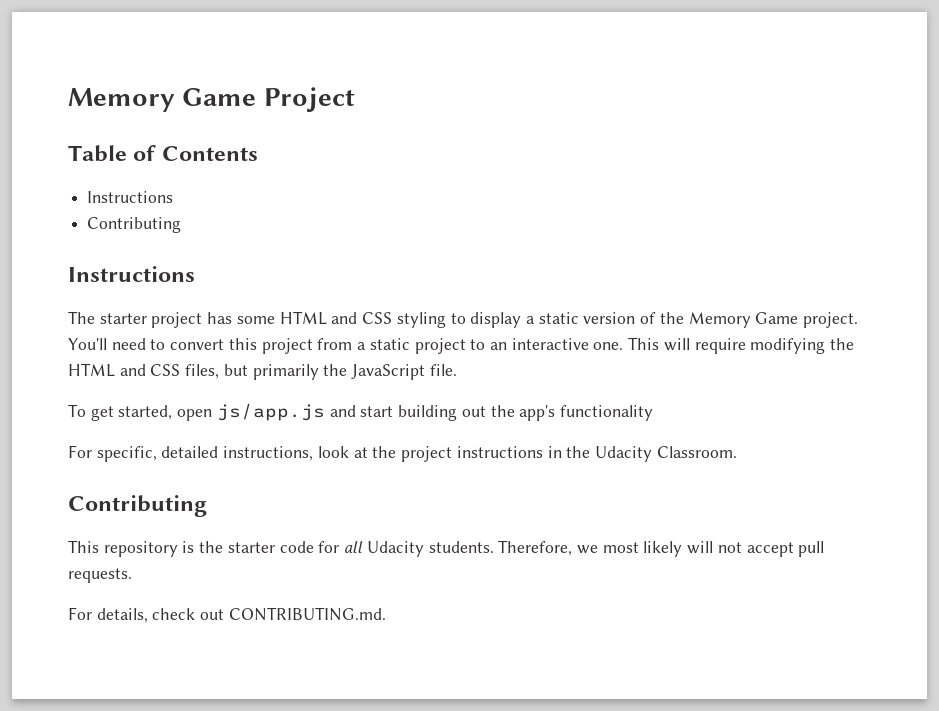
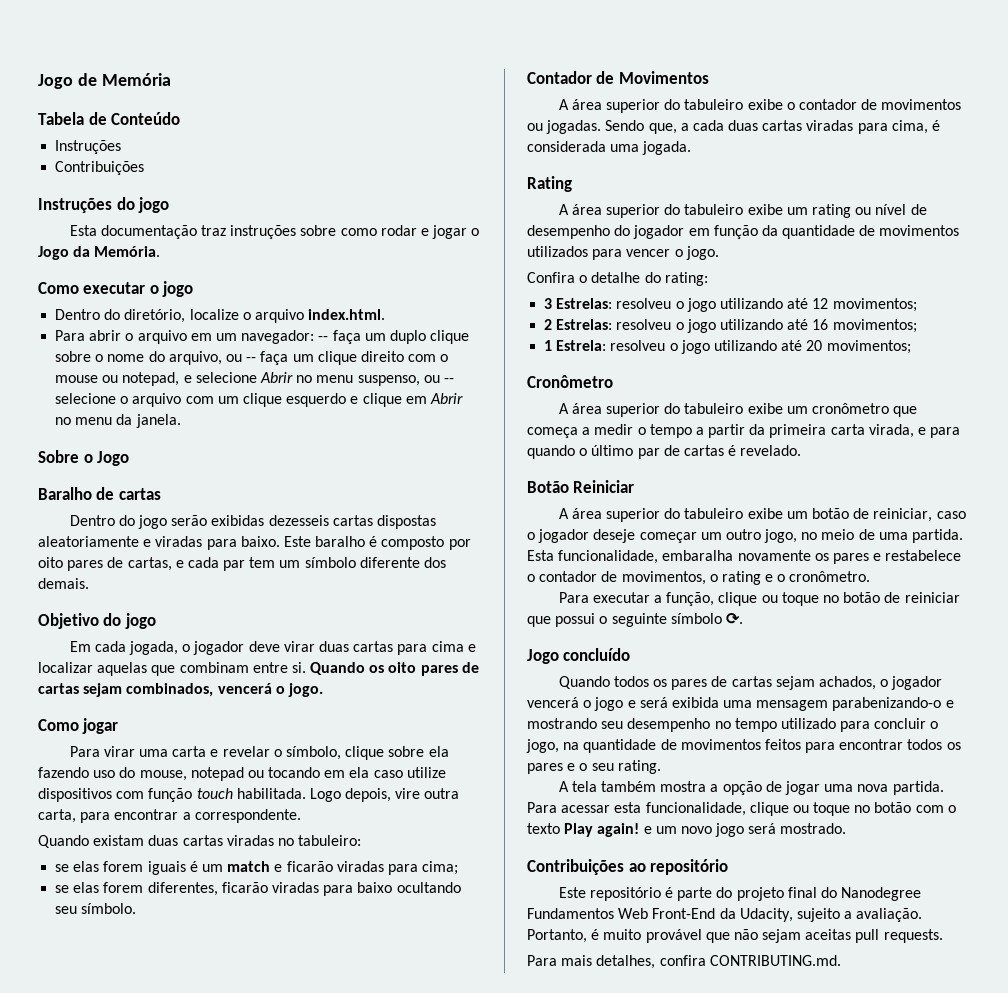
- Memory Game Project
- Table of Contents
- Instructions
- Contributing
- Instructions
- The starter project has some HTML and CSS styling to display a static version of the Memory Game project. You'll need to convert this project from a static project to an interactive one. This will require modifying the HTML and CSS files, but primarily the JavaScript file.
- To get started, open js/app.js and start building out the app's functionality
- For specific, detailed instructions, look at the project instructions in the Udacity Classroom.
- Contributing
- This repository is the starter code for all Udacity students. Therefore, we most likely will not accept pull requests.
- For details, check out CONTRIBUTING.md.
+ Jogo de Memória
+ Tabela de Conteúdo
+ Instruções
+ Contribuições
+ Instruções do jogo
+ Esta documentação traz instruções sobre como rodar e jogar o Jogo da Memória.
+ Como executar o jogo
+ Dentro do diretório, localize o arquivo index.html.
+ Para abrir o arquivo em um navegador: -- faça um duplo clique sobre o nome do arquivo, ou -- faça um clique direito com o mouse ou notepad, e selecione Abrir no menu suspenso, ou -- selecione o arquivo com um clique esquerdo e clique em Abrir no menu da janela.
+ Sobre o Jogo
+ Baralho de cartas
+ Dentro do jogo serão exibidas dezesseis cartas dispostas aleatoriamente e viradas para baixo. Este baralho é composto por oito pares de cartas, e cada par tem um símbolo diferente dos demais.
+ Objetivo do jogo
+ Em cada jogada, o jogador deve virar duas cartas para cima e localizar aquelas que combinam entre si. Quando os oito pares de cartas sejam combinados, vencerá o jogo.
+ Como jogar
+ Para virar uma carta e revelar o símbolo, clique sobre ela fazendo uso do mouse, notepad ou tocando em ela caso utilize dispositivos com função touch habilitada. Logo depois, vire outra carta, para encontrar a correspondente.
+ Quando existam duas cartas viradas no tabuleiro:
+ se elas forem iguais é um match e ficarão viradas para cima;
+ se elas forem diferentes, ficarão viradas para baixo ocultando seu símbolo.
+ Contador de Movimentos
+ A área superior do tabuleiro exibe o contador de movimentos ou jogadas. Sendo que, a cada duas cartas viradas para cima, é considerada uma jogada.
+ Rating
+ A área superior do tabuleiro exibe um rating ou nível de desempenho do jogador em função da quantidade de movimentos utilizados para vencer o jogo.
+ Confira o detalhe do rating:
+ 3 Estrelas: resolveu o jogo utilizando até 12 movimentos;
+ 2 Estrelas: resolveu o jogo utilizando até 16 movimentos;
+ 1 Estrela: resolveu o jogo utilizando até 20 movimentos;
+ Cronômetro
+ A área superior do tabuleiro exibe um cronômetro que começa a medir o tempo a partir da primeira carta virada, e para quando o último par de cartas é revelado.
+ Botão Reiniciar
+ A área superior do tabuleiro exibe um botão de reiniciar, caso o jogador deseje começar um outro jogo, no meio de uma partida. Esta funcionalidade, embaralha novamente os pares e restabelece o contador de movimentos, o rating e o cronômetro.
+ Para executar a função, clique ou toque no botão de reiniciar que possui o seguinte símbolo ⟳.
+ Jogo concluído
+ Quando todos os pares de cartas sejam achados, o jogador vencerá o jogo e será exibida uma mensagem parabenizando-o e mostrando seu desempenho no tempo utilizado para concluir o jogo, na quantidade de movimentos feitos para encontrar todos os pares e o seu rating.
+ A tela também mostra a opção de jogar uma nova partida. Para acessar esta funcionalidade, clique ou toque no botão com o texto Play again! e um novo jogo será mostrado.
+ Contribuições ao repositório
+ Este repositório é parte do projeto final do Nanodegree Fundamentos Web Front-End da Udacity, sujeito a avaliação. Portanto, é muito provável que não sejam aceitas pull requests.
+ Para mais detalhes, confira CONTRIBUTING.md.

